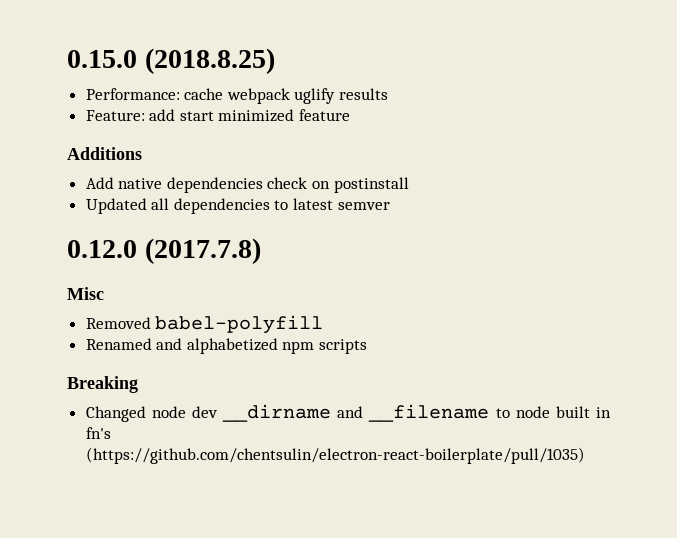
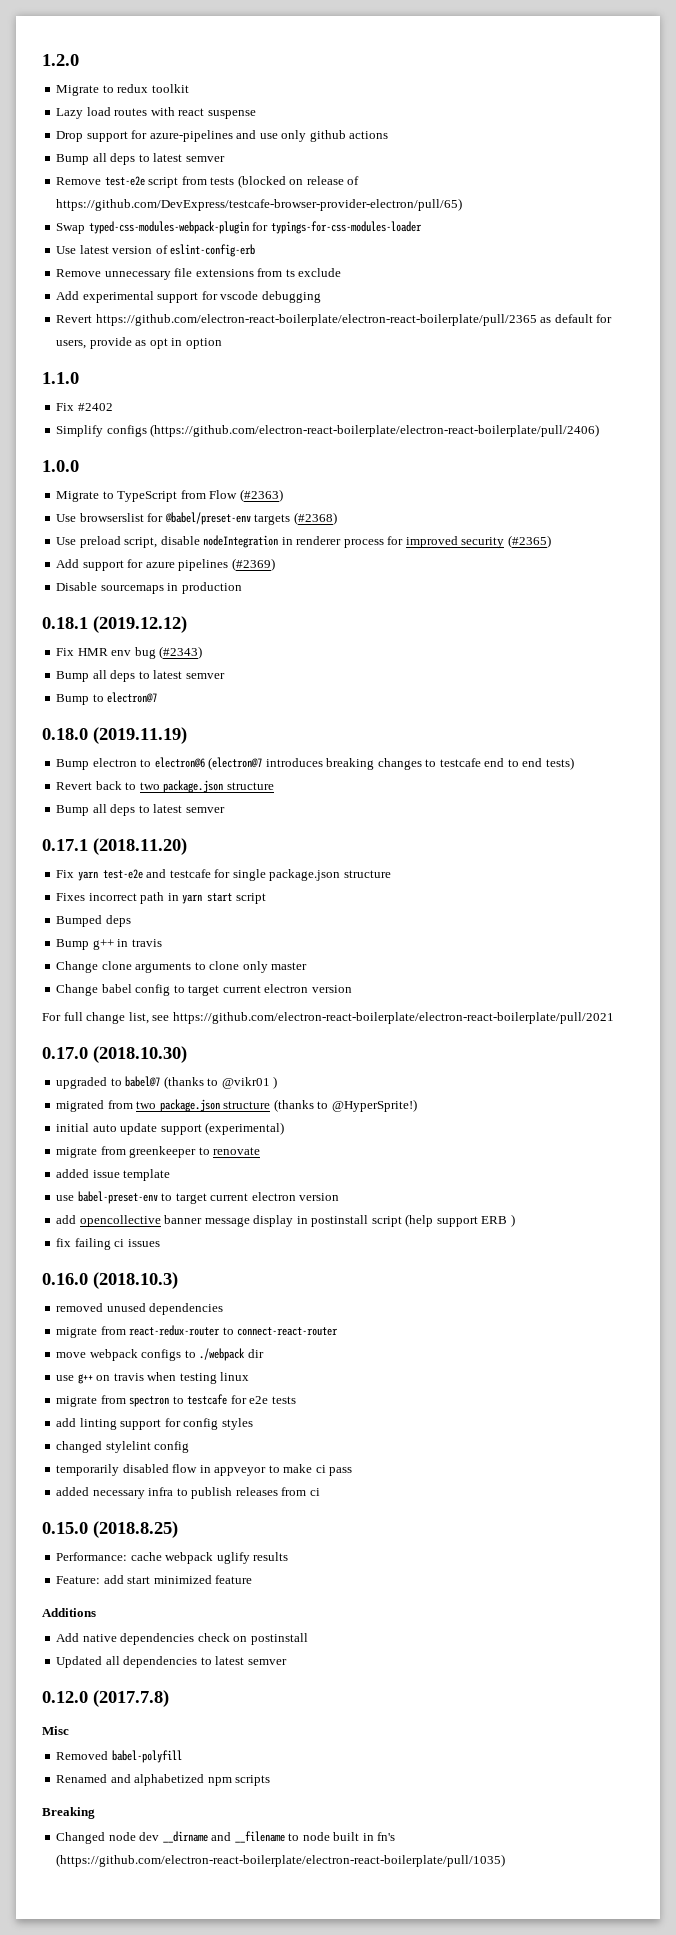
+ 1.2.0
+ Migrate to redux toolkit
+ Lazy load routes with react suspense
+ Drop support for azure-pipelines and use only github actions
+ Bump all deps to latest semver
+ Remove test-e2e script from tests (blocked on release of https://github.com/DevExpress/testcafe-browser-provider-electron/pull/65)
+ Swap typed-css-modules-webpack-plugin for typings-for-css-modules-loader
+ Use latest version of eslint-config-erb
+ Remove unnecessary file extensions from ts exclude
+ Add experimental support for vscode debugging
+ Revert https://github.com/electron-react-boilerplate/electron-react-boilerplate/pull/2365 as default for users, provide as opt in option
+ 1.1.0
+ Fix #2402
+ Simplify configs (https://github.com/electron-react-boilerplate/electron-react-boilerplate/pull/2406)
+ 1.0.0
+ Migrate to TypeScript from Flow (#2363)
+ Use browserslist for @babel/preset-env targets (#2368)
+ Use preload script, disable nodeIntegration in renderer process for improved security (#2365)
+ Add support for azure pipelines (#2369)
+ Disable sourcemaps in production
+ 0.18.1 (2019.12.12)
+ Fix HMR env bug (#2343)
+ Bump all deps to latest semver
+ Bump to electron@7
+ 0.18.0 (2019.11.19)
+ Bump electron to electron@6 (electron@7 introduces breaking changes to testcafe end to end tests)
+ Revert back to two package.json structure
+ Bump all deps to latest semver
+ 0.17.1 (2018.11.20)
+ Fix yarn test-e2e and testcafe for single package.json structure
+ Fixes incorrect path in yarn start script
+ Bumped deps
+ Bump g++ in travis
+ Change clone arguments to clone only master
+ Change babel config to target current electron version
+ For full change list, see https://github.com/electron-react-boilerplate/electron-react-boilerplate/pull/2021
+ 0.17.0 (2018.10.30)
+ upgraded to babel@7 (thanks to @vikr01 )
+ migrated from two package.json structure (thanks to @HyperSprite!)
+ initial auto update support (experimental)
+ migrate from greenkeeper to renovate
+ added issue template
+ use babel-preset-env to target current electron version
+ add opencollective banner message display in postinstall script (help support ERB )
+ fix failing ci issues
+ 0.16.0 (2018.10.3)
+ removed unused dependencies
+ migrate from react-redux-router to connect-react-router
+ move webpack configs to ./webpack dir
+ use g++ on travis when testing linux
+ migrate from spectron to testcafe for e2e tests
+ add linting support for config styles
+ changed stylelint config
+ temporarily disabled flow in appveyor to make ci pass
+ added necessary infra to publish releases from ci
- Changed node dev __dirname and __filename to node built in fn's (https://github.com/chentsulin/electron-react-boilerplate/pull/1035)
+ Changed node dev __dirname and __filename to node built in fn's (https://github.com/electron-react-boilerplate/electron-react-boilerplate/pull/1035)

